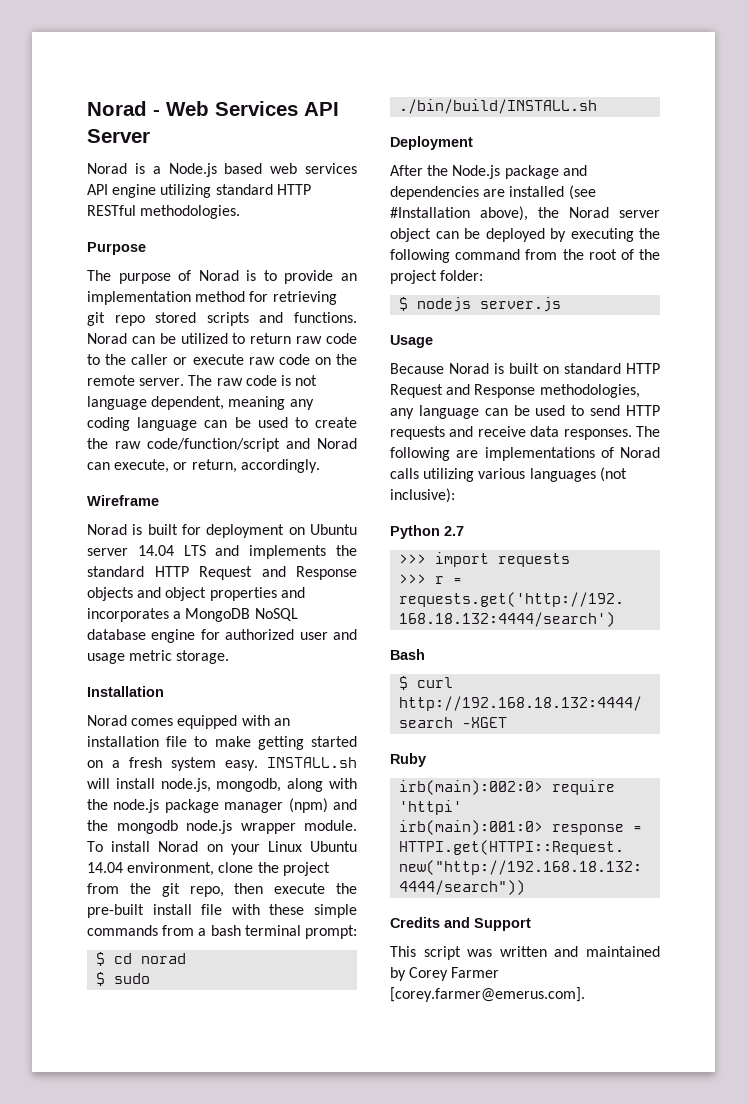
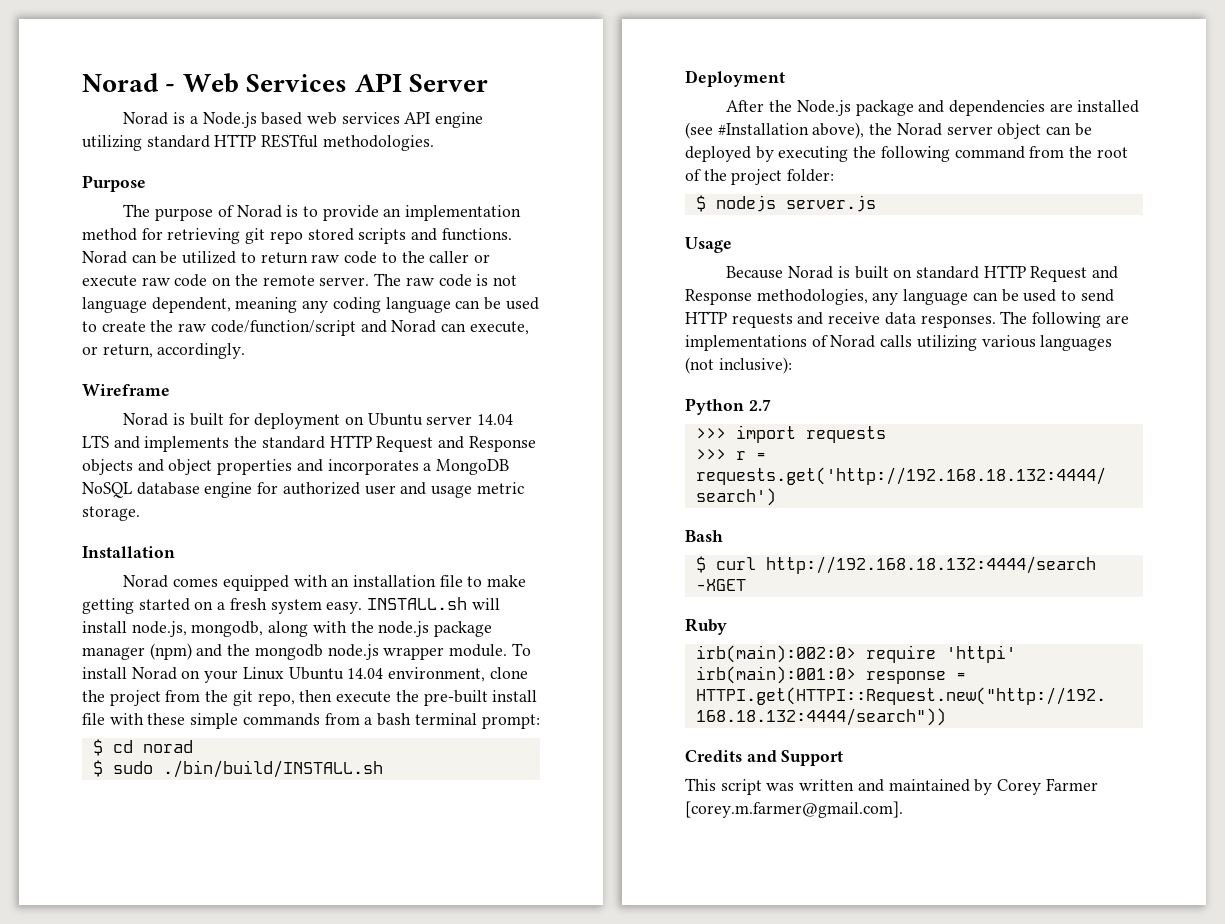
- This script was written and maintained by Corey Farmer [corey.farmer@emerus.com].
+ This script was written and maintained by Corey Farmer [corey.m.farmer@gmail.com].

